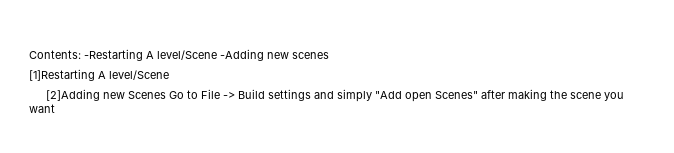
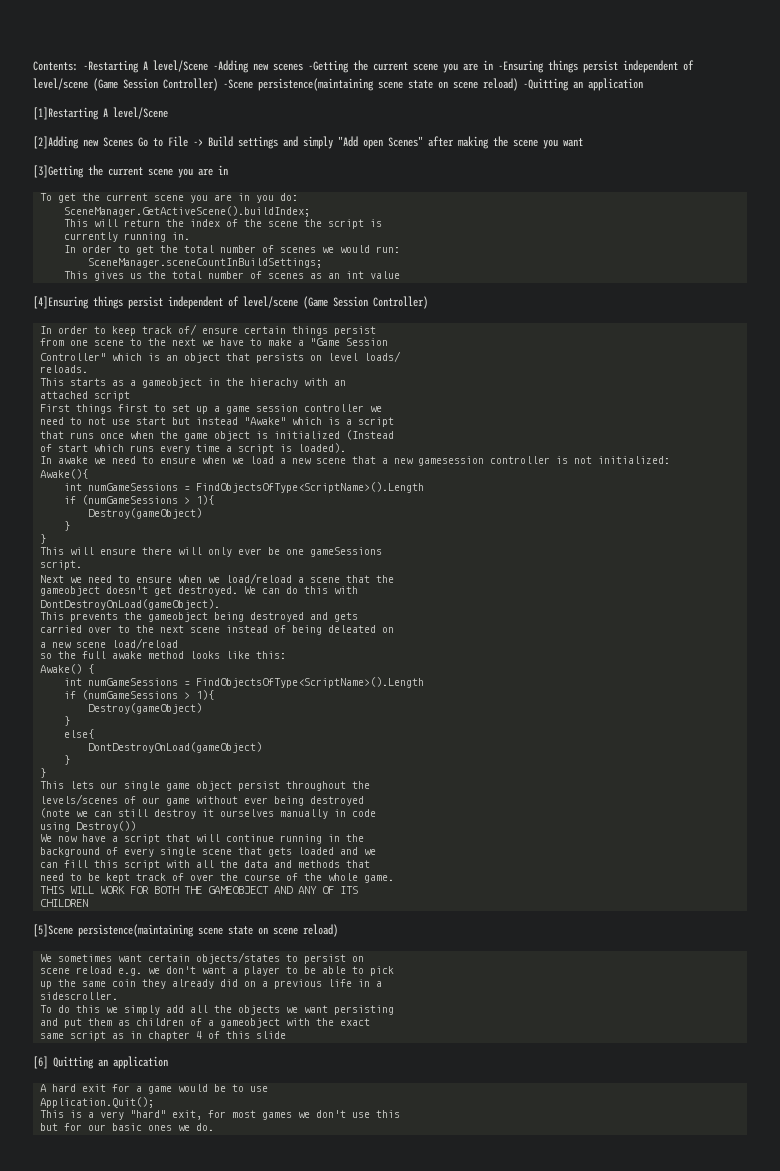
- Contents: -Restarting A level/Scene -Adding new scenes
+ Contents: -Restarting A level/Scene -Adding new scenes -Getting the current scene you are in -Ensuring things persist independent of level/scene (Game Session Controller) -Scene persistence(maintaining scene state on scene reload) -Quitting an application
+ [3]Getting the current scene you are in
+ To get the current scene you are in you do:
+ SceneManager.GetActiveScene().buildIndex;
+ This will return the index of the scene the script is
+ currently running in.
+ In order to get the total number of scenes we would run:
+ SceneManager.sceneCountInBuildSettings;
+ This gives us the total number of scenes as an int value
+ [4]Ensuring things persist independent of level/scene (Game Session Controller)
+ In order to keep track of/ ensure certain things persist
+ from one scene to the next we have to make a "Game Session
+ Controller" which is an object that persists on level loads/
+ reloads.
+ This starts as a gameobject in the hierachy with an
+ attached script
+ First things first to set up a game session controller we
+ need to not use start but instead "Awake" which is a script
+ that runs once when the game object is initialized (Instead
+ of start which runs every time a script is loaded).
+ In awake we need to ensure when we load a new scene that a new gamesession controller is not initialized:
+ Awake(){
+ int numGameSessions = FindObjectsOfType<ScriptName>().Length
+ if (numGameSessions > 1){
+ Destroy(gameObject)
+ }
+ }
+ This will ensure there will only ever be one gameSessions
+ script.
+ Next we need to ensure when we load/reload a scene that the
+ gameobject doesn't get destroyed. We can do this with
+ DontDestroyOnLoad(gameObject).
+ This prevents the gameobject being destroyed and gets
+ carried over to the next scene instead of being deleated on
+ a new scene load/reload
+ so the full awake method looks like this:
+ Awake() {
+ int numGameSessions = FindObjectsOfType<ScriptName>().Length
+ if (numGameSessions > 1){
+ Destroy(gameObject)
+ }
+ else{
+ DontDestroyOnLoad(gameObject)
+ }
+ }
+ This lets our single game object persist throughout the
+ levels/scenes of our game without ever being destroyed
+ (note we can still destroy it ourselves manually in code
+ using Destroy())
+ We now have a script that will continue running in the
+ background of every single scene that gets loaded and we
+ can fill this script with all the data and methods that
+ need to be kept track of over the course of the whole game.
+ THIS WILL WORK FOR BOTH THE GAMEOBJECT AND ANY OF ITS
+ CHILDREN
+ [5]Scene persistence(maintaining scene state on scene reload)
+ We sometimes want certain objects/states to persist on
+ scene reload e.g. we don't want a player to be able to pick
+ up the same coin they already did on a previous life in a
+ sidescroller.
+ To do this we simply add all the objects we want persisting
+ and put them as children of a gameobject with the exact
+ same script as in chapter 4 of this slide
+ [6] Quitting an application
+ A hard exit for a game would be to use
+ Application.Quit();
+ This is a very "hard" exit, for most games we don't use this
+ but for our basic ones we do.

